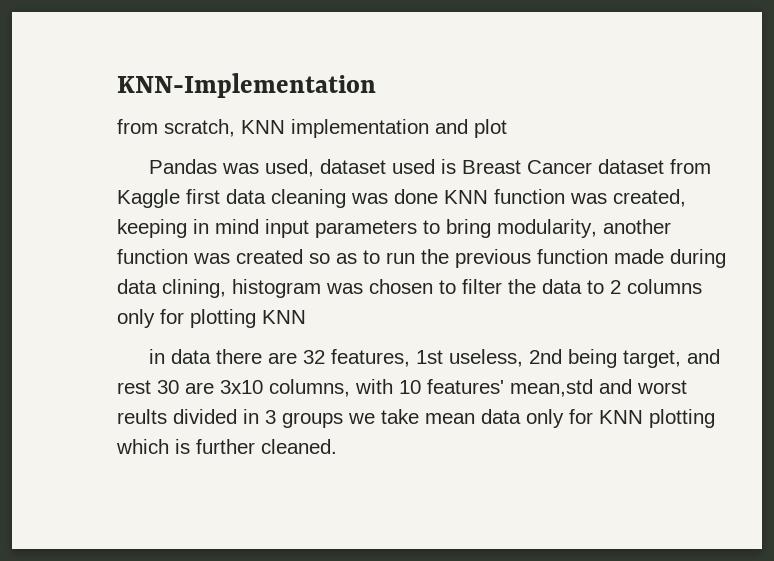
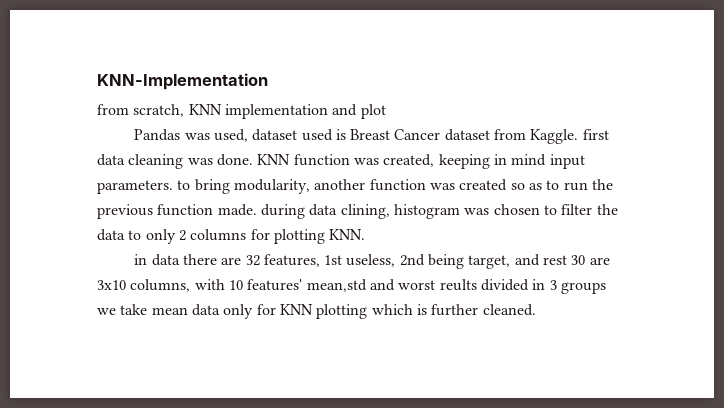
- Pandas was used, dataset used is Breast Cancer dataset from Kaggle first data cleaning was done KNN function was created, keeping in mind input parameters to bring modularity, another function was created so as to run the previous function made during data clining, histogram was chosen to filter the data to 2 columns only for plotting KNN
+ Pandas was used, dataset used is Breast Cancer dataset from Kaggle. first data cleaning was done. KNN function was created, keeping in mind input parameters. to bring modularity, another function was created so as to run the previous function made. during data clining, histogram was chosen to filter the data to only 2 columns for plotting KNN.

